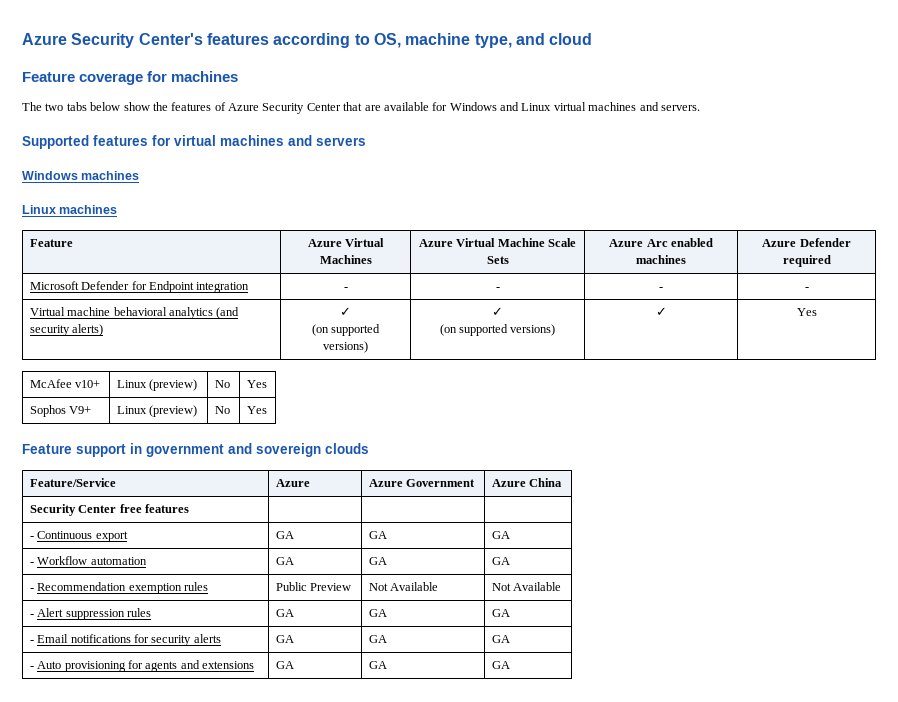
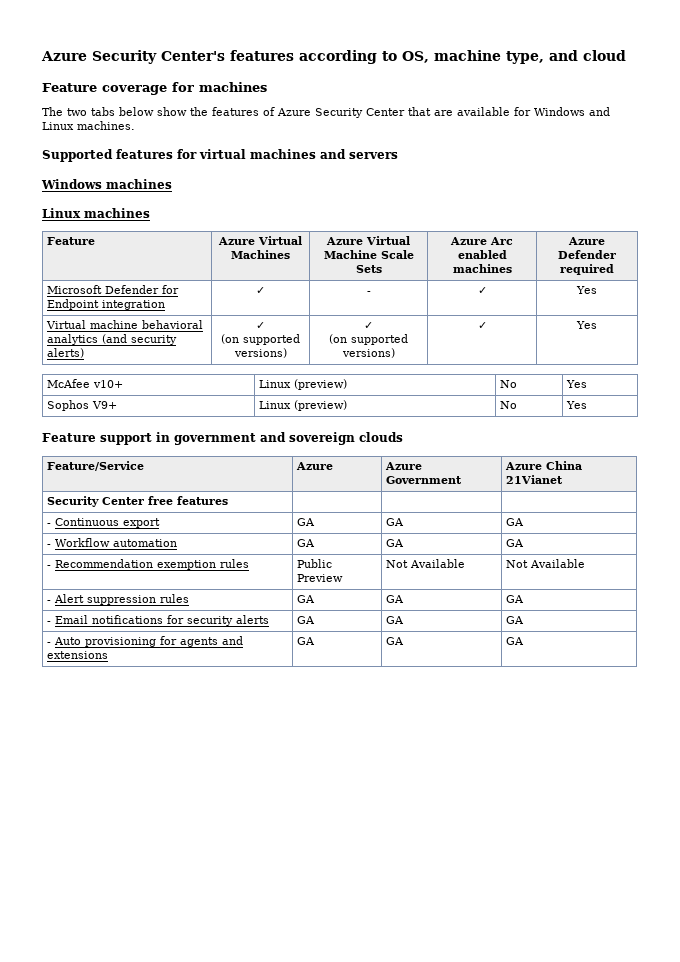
- The two tabs below show the features of Azure Security Center that are available for Windows and Linux virtual machines and servers.
+ The two tabs below show the features of Azure Security Center that are available for Windows and Linux machines.
- Microsoft Defender for Endpoint integration | - | - | - | -
+ Microsoft Defender for Endpoint integration | ✓ | - | ✓ | Yes
- Feature/Service | Azure | Azure Government | Azure China
+ Feature/Service | Azure | Azure Government | Azure China 21Vianet

